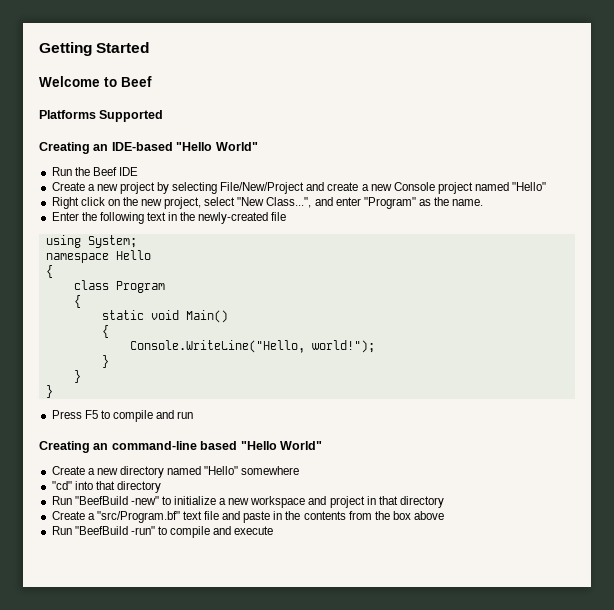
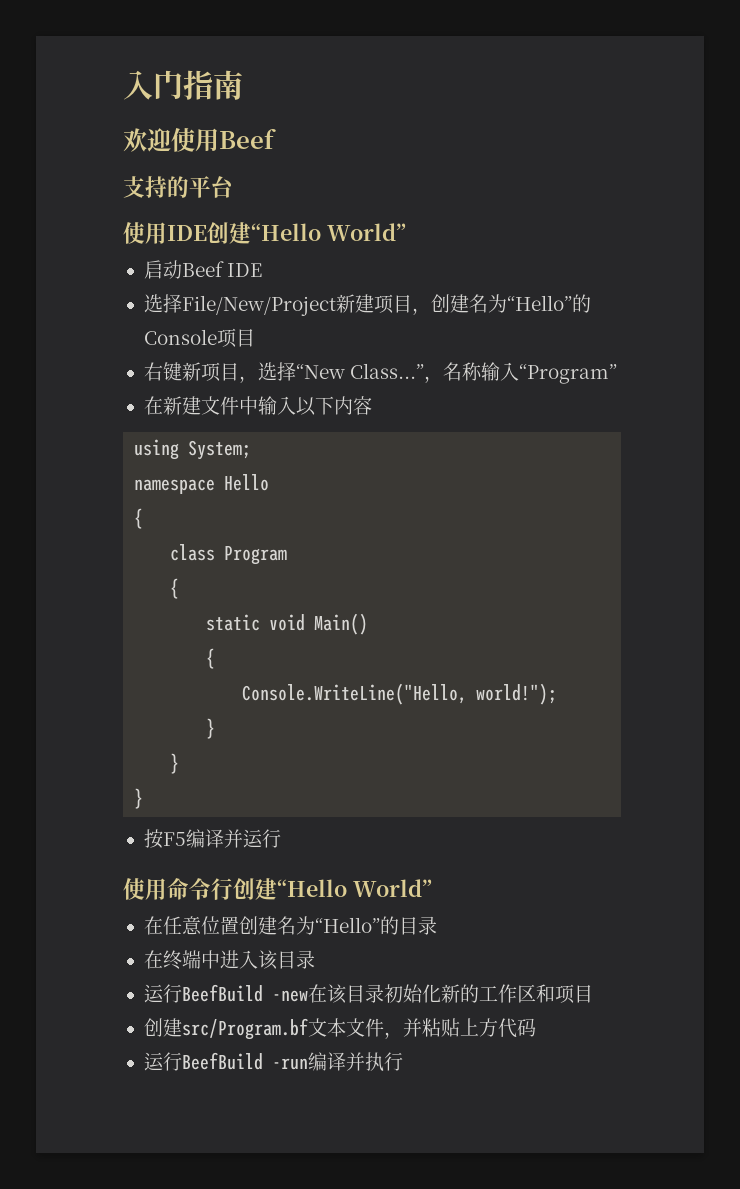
- Getting Started
- Welcome to Beef
- Platforms Supported
- Creating an IDE-based "Hello World"
- Run the Beef IDE
+ 入门指南
+ 欢迎使用Beef
+ 支持的平台
+ 使用IDE创建“Hello World”
+ 启动Beef IDE
- Create a new project by selecting File/New/Project and create a new Console project named "Hello"
- Right click on the new project, select "New Class...", and enter "Program" as the name.
- Enter the following text in the newly-created file
+ 选择File/New/Project新建项目，创建名为“Hello”的Console项目
+ 右键新项目，选择“New Class...”，名称输入“Program”
+ 在新建文件中输入以下内容
- Press F5 to compile and run
- Creating an command-line based "Hello World"
- Create a new directory named "Hello" somewhere
- "cd" into that directory
- Run "BeefBuild -new" to initialize a new workspace and project in that directory
- Create a "src/Program.bf" text file and paste in the contents from the box above
- Run "BeefBuild -run" to compile and execute
+ 按F5编译并运行
+ 使用命令行创建“Hello World”
+ 在任意位置创建名为“Hello”的目录
+ 在终端中进入该目录
+ 运行BeefBuild -new在该目录初始化新的工作区和项目
+ 创建src/Program.bf文本文件，并粘贴上方代码
+ 运行BeefBuild -run编译并执行

